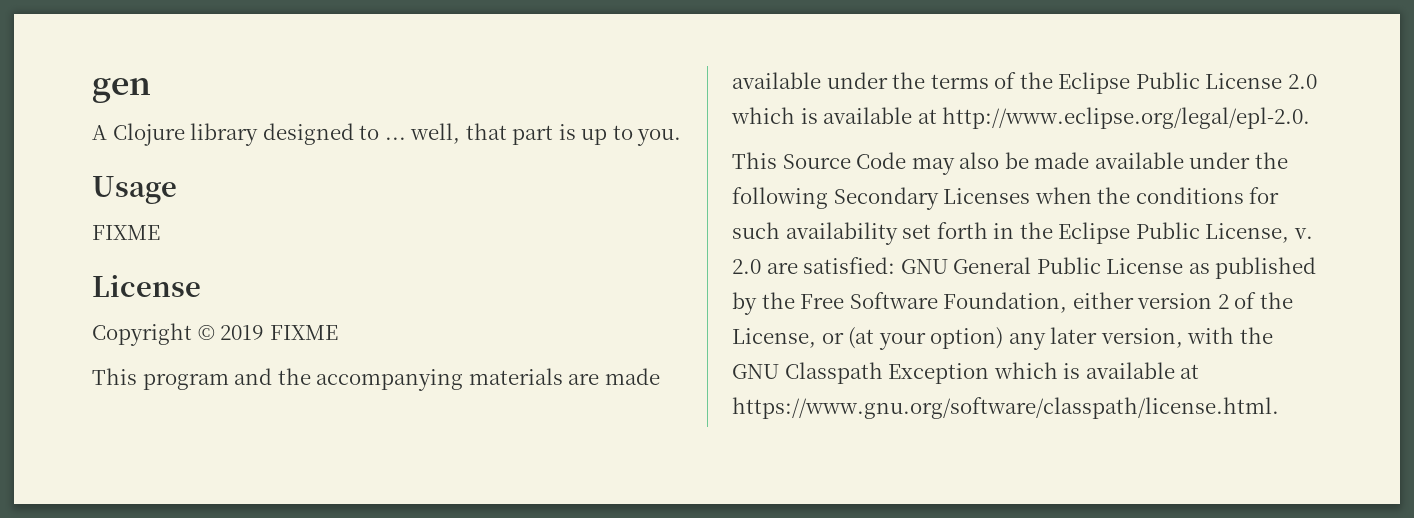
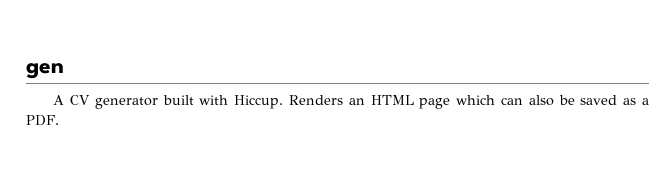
- A Clojure library designed to ... well, that part is up to you.
- Usage
- FIXME
- License
- Copyright © 2019 FIXME
- This program and the accompanying materials are made available under the terms of the Eclipse Public License 2.0 which is available at http://www.eclipse.org/legal/epl-2.0.
- This Source Code may also be made available under the following Secondary Licenses when the conditions for such availability set forth in the Eclipse Public License, v. 2.0 are satisfied: GNU General Public License as published by the Free Software Foundation, either version 2 of the License, or (at your option) any later version, with the GNU Classpath Exception which is available at https://www.gnu.org/software/classpath/license.html.
+ A CV generator built with Hiccup. Renders an HTML page which can also be saved as a PDF.

